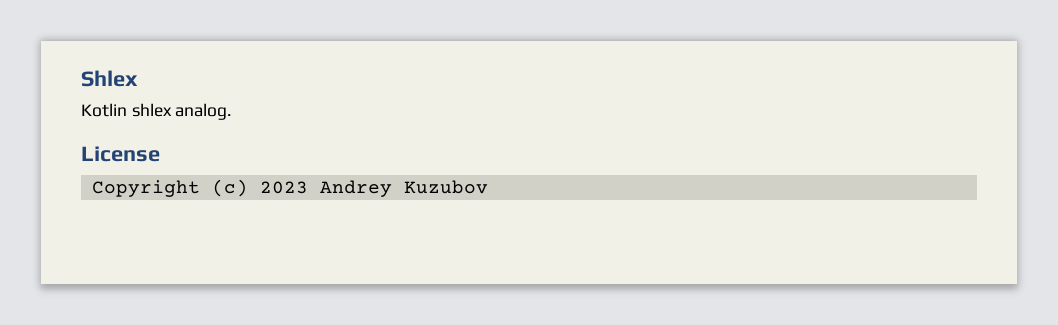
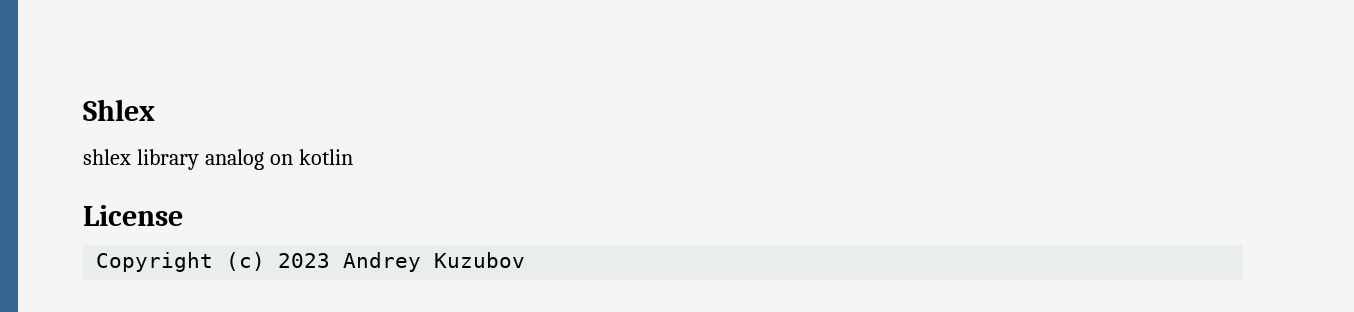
- Kotlin shlex analog.
+ shlex library analog on kotlin

